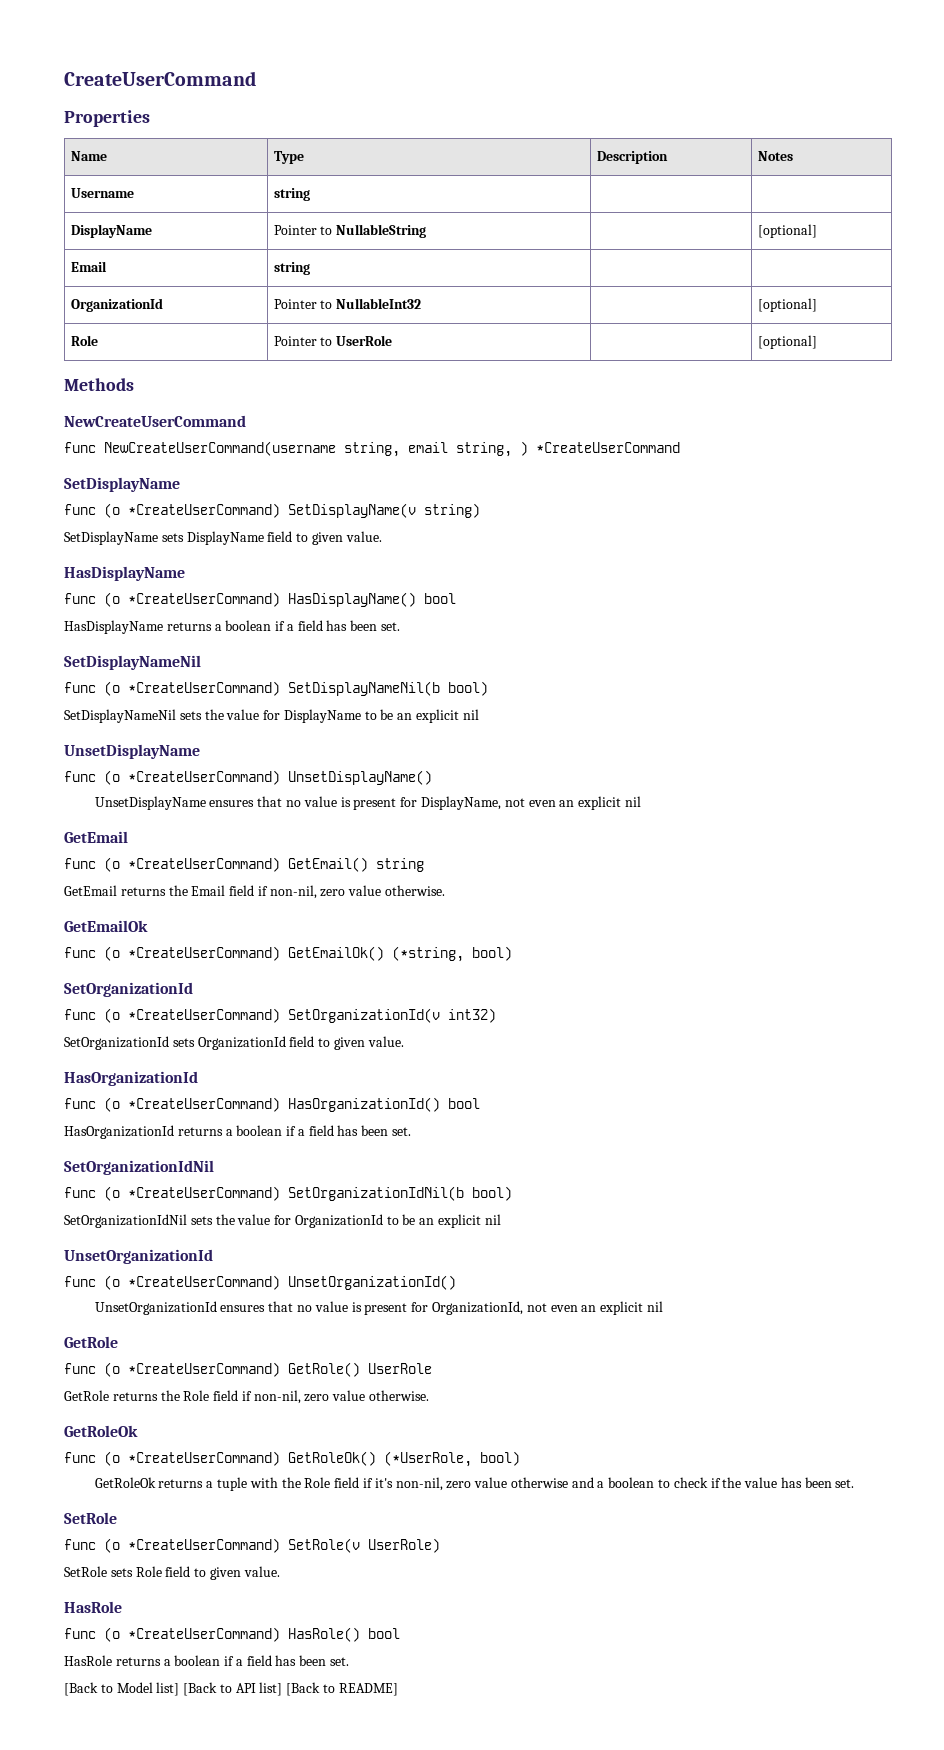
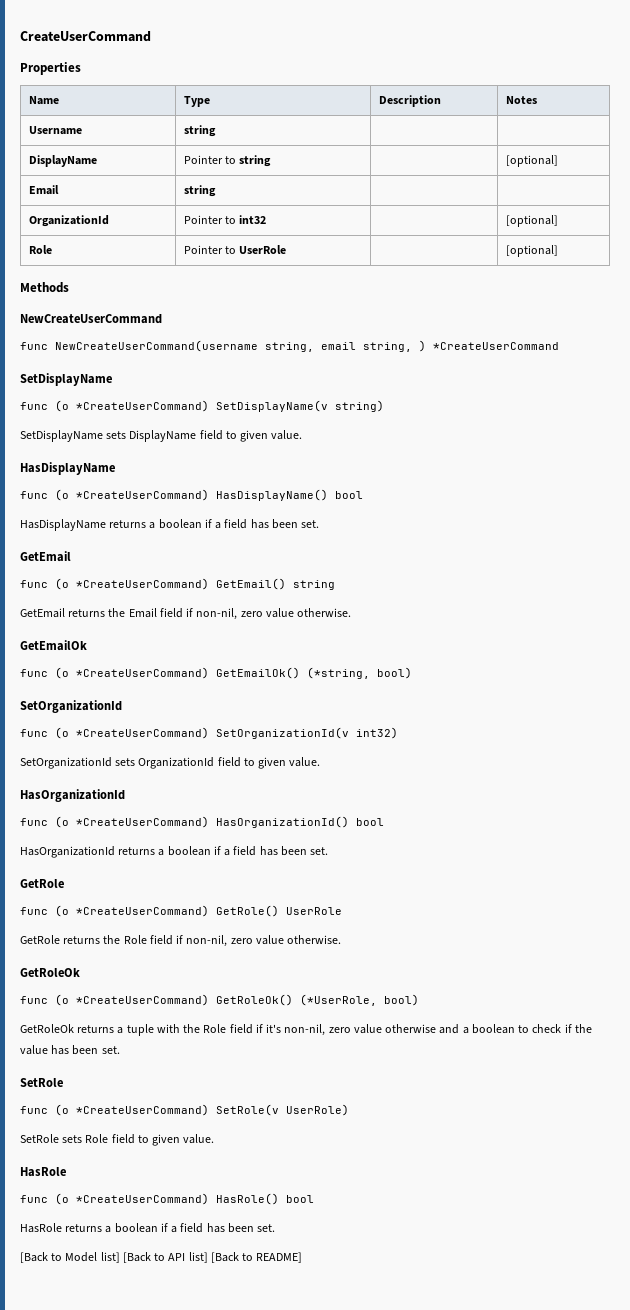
- DisplayName | Pointer to NullableString | | [optional]
+ DisplayName | Pointer to string | | [optional]
- OrganizationId | Pointer to NullableInt32 | | [optional]
+ OrganizationId | Pointer to int32 | | [optional]
  HasDisplayName returns a boolean if a field has been set.
- SetDisplayNameNil
- func (o *CreateUserCommand) SetDisplayNameNil(b bool)
- SetDisplayNameNil sets the value for DisplayName to be an explicit nil
- UnsetDisplayName
- func (o *CreateUserCommand) UnsetDisplayName()
- UnsetDisplayName ensures that no value is present for DisplayName, not even an explicit nil
  HasOrganizationId returns a boolean if a field has been set.
- SetOrganizationIdNil
- func (o *CreateUserCommand) SetOrganizationIdNil(b bool)
- SetOrganizationIdNil sets the value for OrganizationId to be an explicit nil
- UnsetOrganizationId
- func (o *CreateUserCommand) UnsetOrganizationId()
- UnsetOrganizationId ensures that no value is present for OrganizationId, not even an explicit nil

